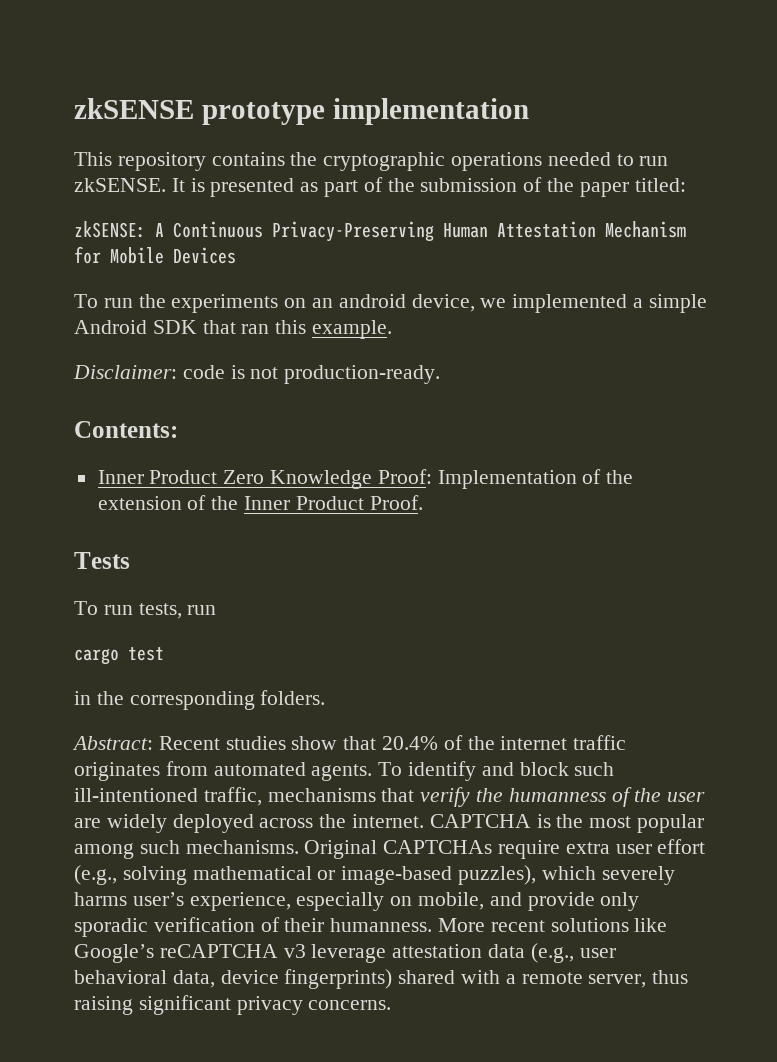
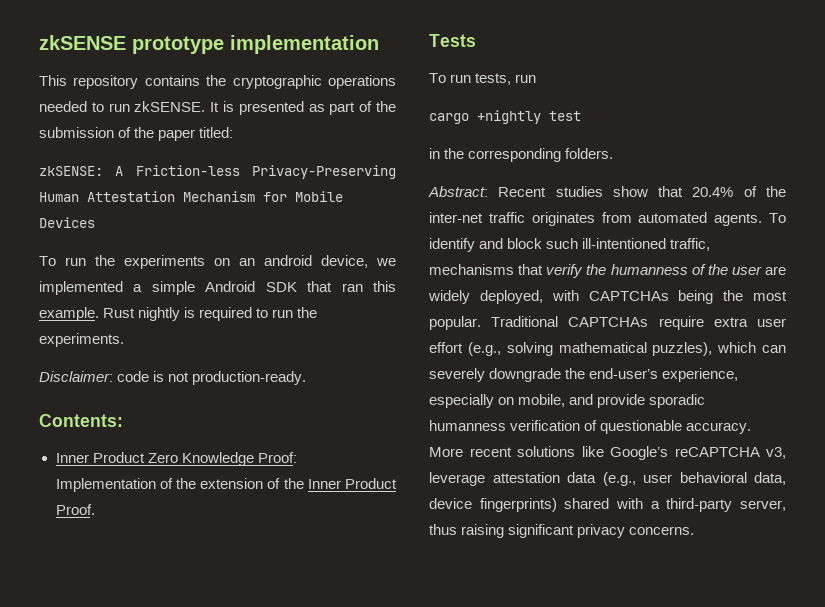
- zkSENSE: A Continuous Privacy-Preserving Human Attestation Mechanism for Mobile Devices
+ zkSENSE: A Friction-less Privacy-Preserving Human Attestation Mechanism for Mobile Devices
+ Rust nightly is required to run the experiments.
- cargo test
+ cargo +nightly test
- Abstract: Recent studies show that 20.4% of the internet traffic originates from automated agents.
+ Abstract: Recent studies show that 20.4% of the inter-net traffic originates from automated agents.
- To identify and block such ill-intentioned traffic, mechanisms that verify the humanness of the user are widely deployed across the internet. CAPTCHA is the most popular among such mechanisms. Original CAPTCHAs require extra user effort (e.g., solving mathematical or image-based puzzles), which severely harms user’s experience, especially on mobile, and provide only sporadic verification of their humanness.
+ To identify and block such ill-intentioned traffic, mechanisms that verify the humanness of the user are widely deployed, with CAPTCHAs being the most popular. Traditional CAPTCHAs require extra user effort (e.g., solving mathematical puzzles), which can severely downgrade the end-user’s experience, especially on mobile, and provide sporadic humanness verification of questionable accuracy.
- More recent solutions like Google’s reCAPTCHA v3 leverage attestation data (e.g., user behavioral data, device fingerprints) shared with a remote server, thus raising significant privacy concerns.
+ More recent solutions like Google’s reCAPTCHA v3, leverage attestation data (e.g., user behavioral data, device fingerprints) shared with a third-party server, thus raising significant privacy concerns.

